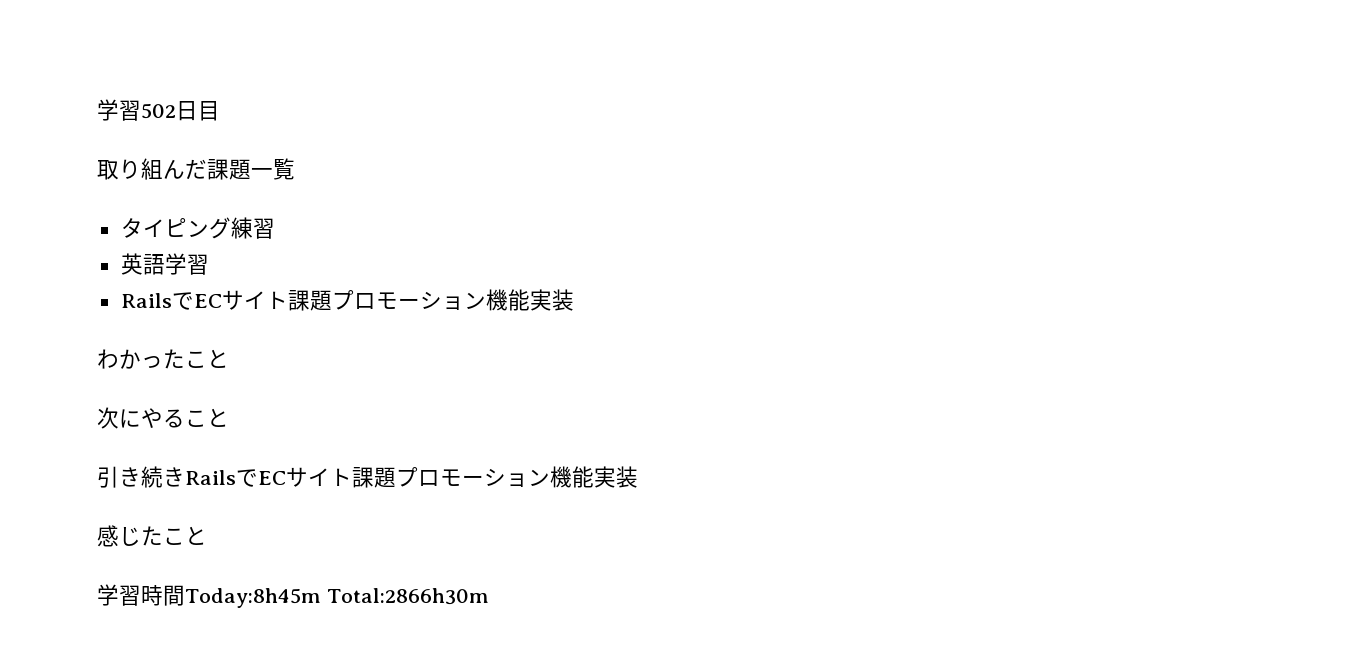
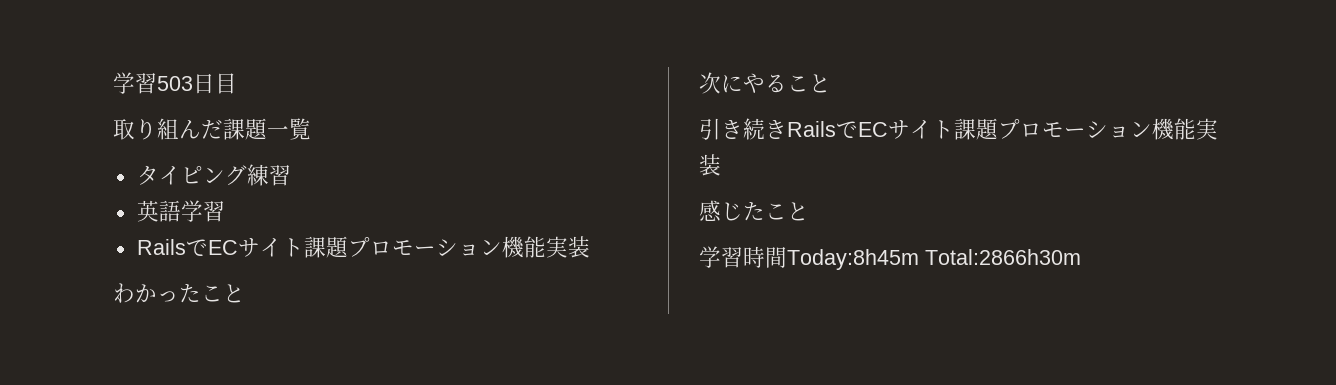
- 学習502日目
+ 学習503日目

